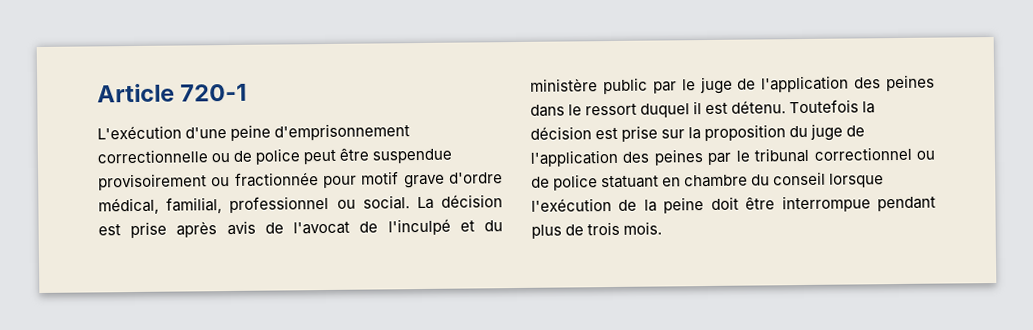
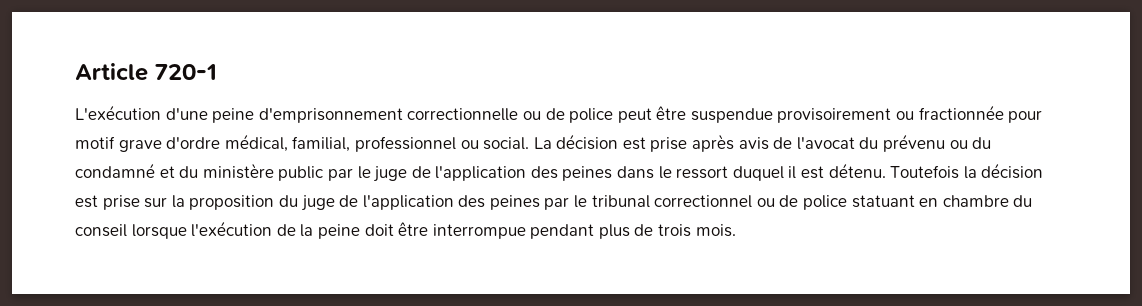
- La décision est prise après avis de l'avocat de l'inculpé et du ministère public par le juge de l'application des peines dans le ressort duquel il est détenu.
+ La décision est prise après avis de l'avocat du prévenu ou du condamné et du ministère public par le juge de l'application des peines dans le ressort duquel il est détenu.

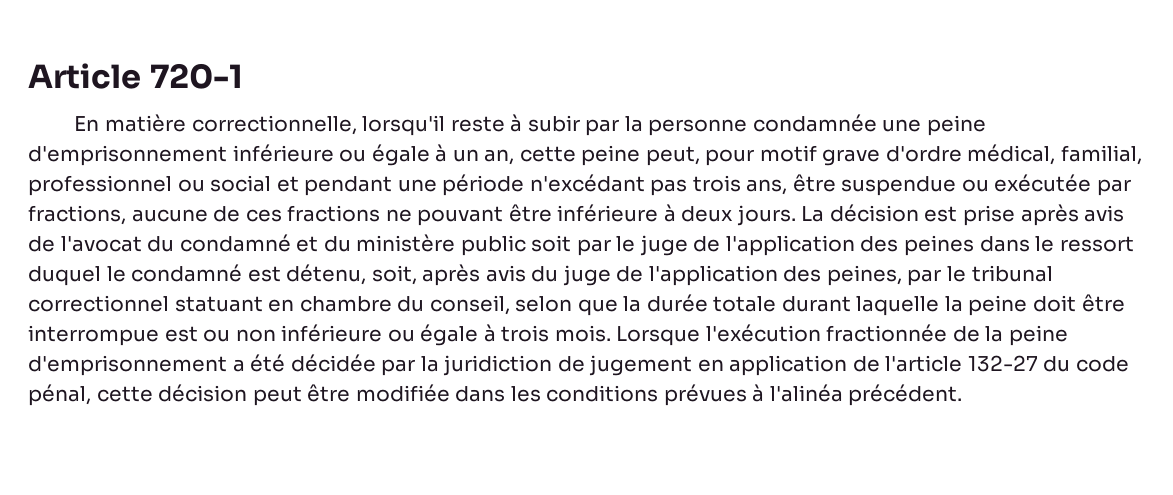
- L'exécution d'une peine d'emprisonnement correctionnelle ou de police peut être suspendue provisoirement ou fractionnée pour motif grave d'ordre médical, familial, professionnel ou social.
+ En matière correctionnelle, lorsqu'il reste à subir par la personne condamnée une peine d'emprisonnement inférieure ou égale à un an, cette peine peut, pour motif grave d'ordre médical, familial, professionnel ou social et pendant une période n'excédant pas trois ans, être suspendue ou exécutée par fractions, aucune de ces fractions ne pouvant être inférieure à deux jours.
- La décision est prise après avis de l'avocat du prévenu ou du condamné et du ministère public par le juge de l'application des peines dans le ressort duquel il est détenu. Toutefois la décision est prise sur la proposition du juge de l'application des peines par le tribunal correctionnel ou de police statuant en chambre du conseil lorsque l'exécution de la peine doit être interrompue pendant plus de trois mois.
+ La décision est prise après avis de l'avocat du condamné et du ministère public soit par le juge de l'application des peines dans le ressort duquel le condamné est détenu, soit, après avis du juge de l'application des peines, par le tribunal correctionnel statuant en chambre du conseil, selon que la durée totale durant laquelle la peine doit être interrompue est ou non inférieure ou égale à trois mois. Lorsque l'exécution fractionnée de la peine d'emprisonnement a été décidée par la juridiction de jugement en application de l'article 132-27 du code pénal, cette décision peut être modifiée dans les conditions prévues à l'alinéa précédent.

